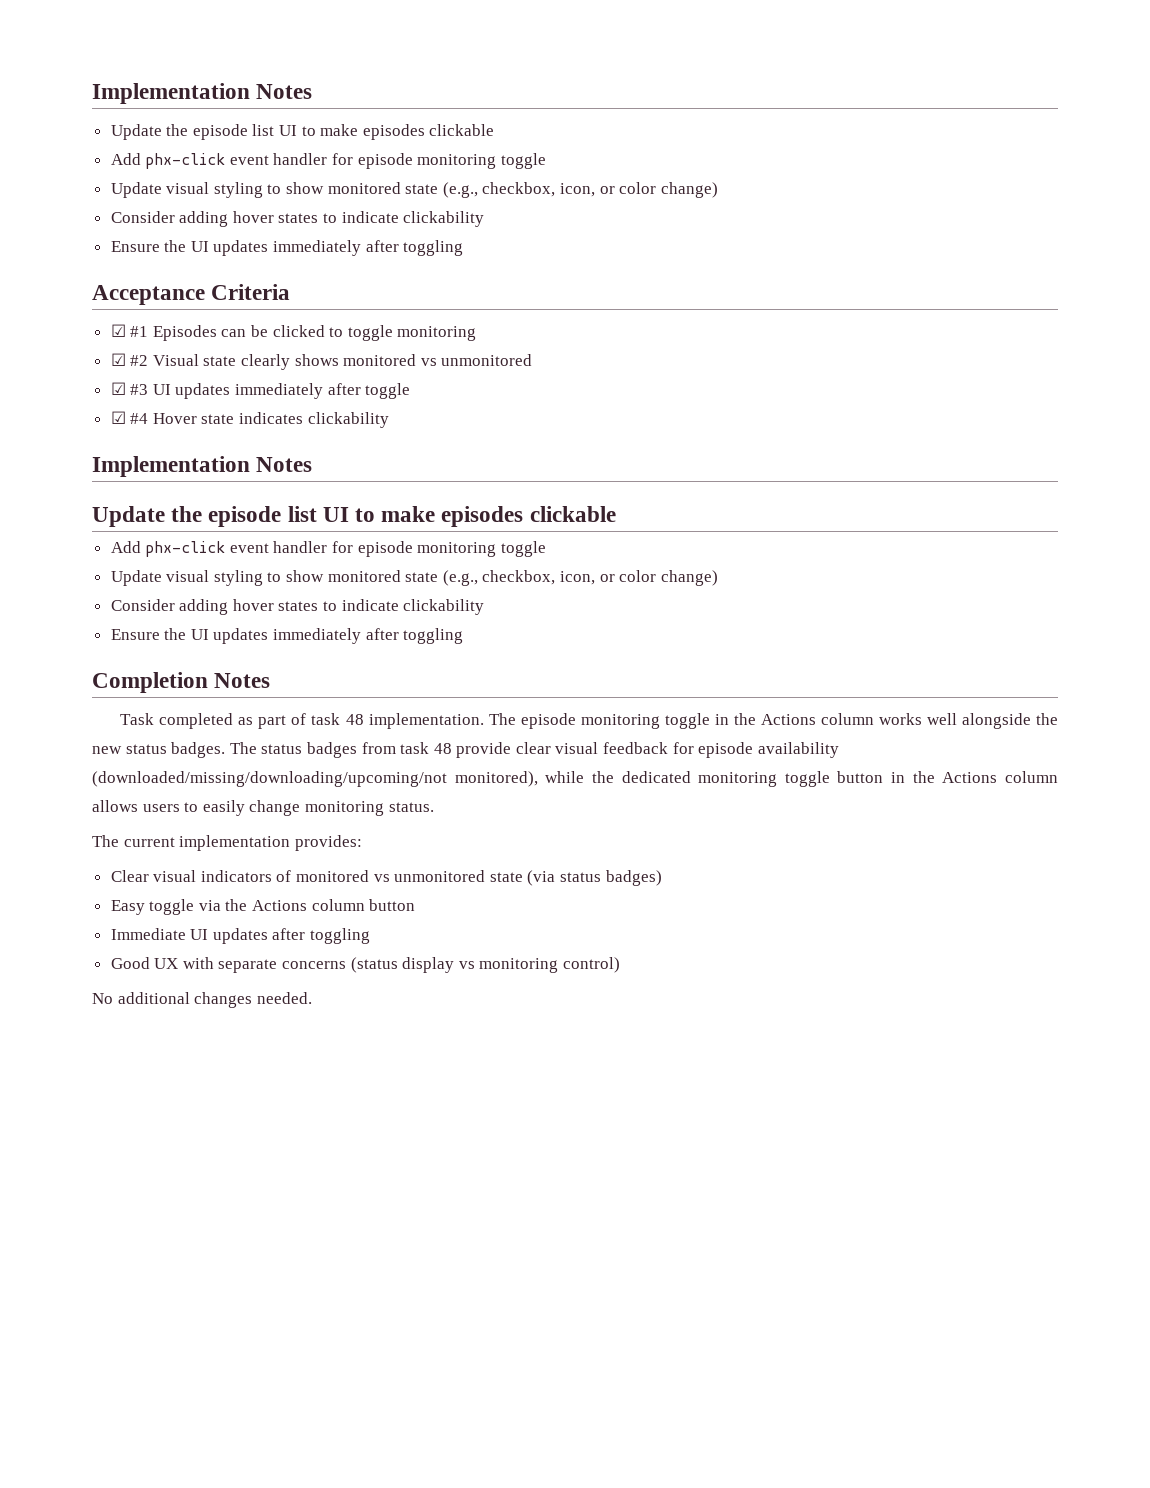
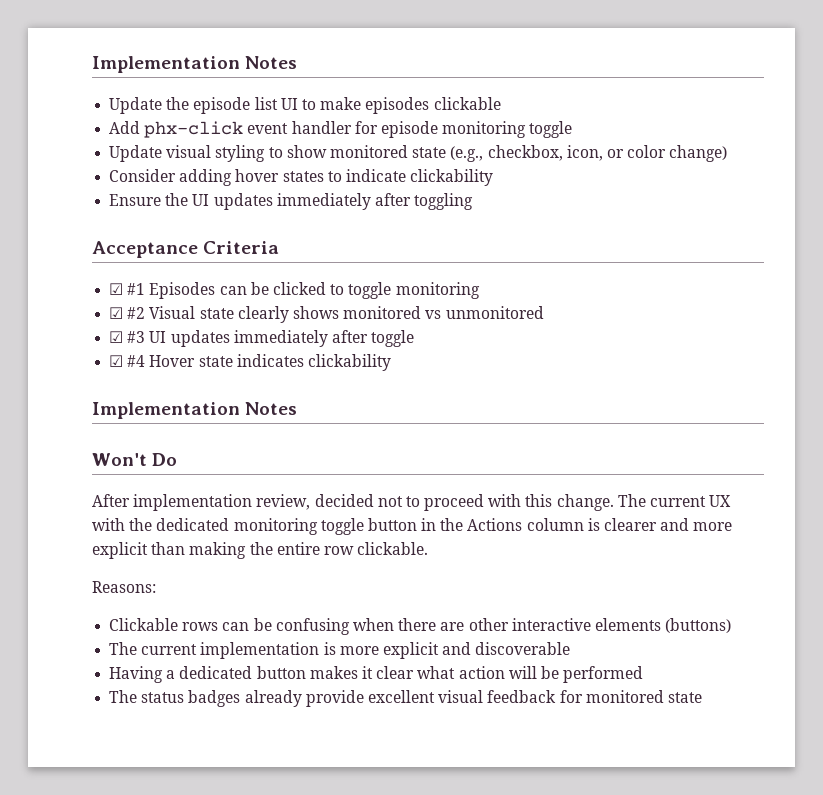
  ☑ #4 Hover state indicates clickability
  Implementation Notes
- Update the episode list UI to make episodes clickable
- Add phx-click event handler for episode monitoring toggle
- Update visual styling to show monitored state (e.g., checkbox, icon, or color change)
- Consider adding hover states to indicate clickability
- Ensure the UI updates immediately after toggling
- Completion Notes
- Task completed as part of task 48 implementation. The episode monitoring toggle in the Actions column works well alongside the new status badges. The status badges from task 48 provide clear visual feedback for episode availability (downloaded/missing/downloading/upcoming/not monitored), while the dedicated monitoring toggle button in the Actions column allows users to easily change monitoring status.
- The current implementation provides:
- Clear visual indicators of monitored vs unmonitored state (via status badges)
- Easy toggle via the Actions column button
- Immediate UI updates after toggling
- Good UX with separate concerns (status display vs monitoring control)
- No additional changes needed.
+ Won't Do
+ After implementation review, decided not to proceed with this change. The current UX with the dedicated monitoring toggle button in the Actions column is clearer and more explicit than making the entire row clickable.
+ Reasons:
+ Clickable rows can be confusing when there are other interactive elements (buttons)
+ The current implementation is more explicit and discoverable
+ Having a dedicated button makes it clear what action will be performed
+ The status badges already provide excellent visual feedback for monitored state

